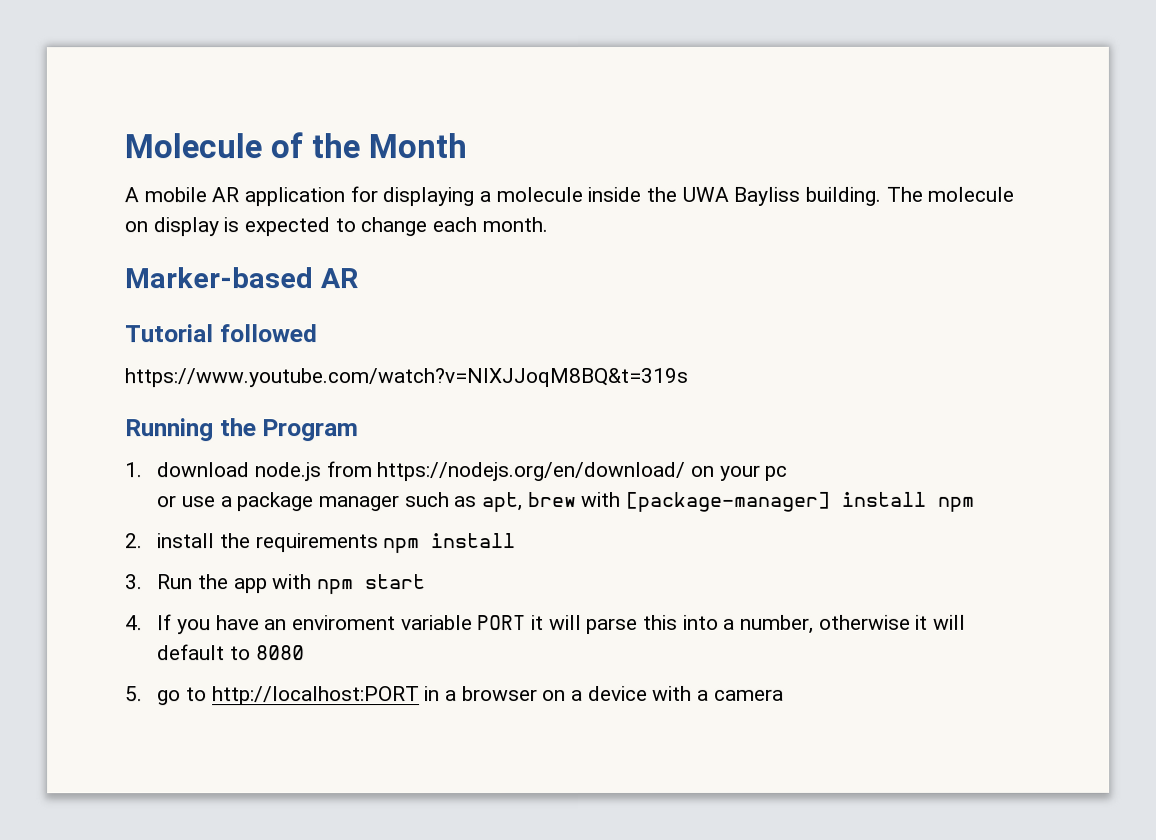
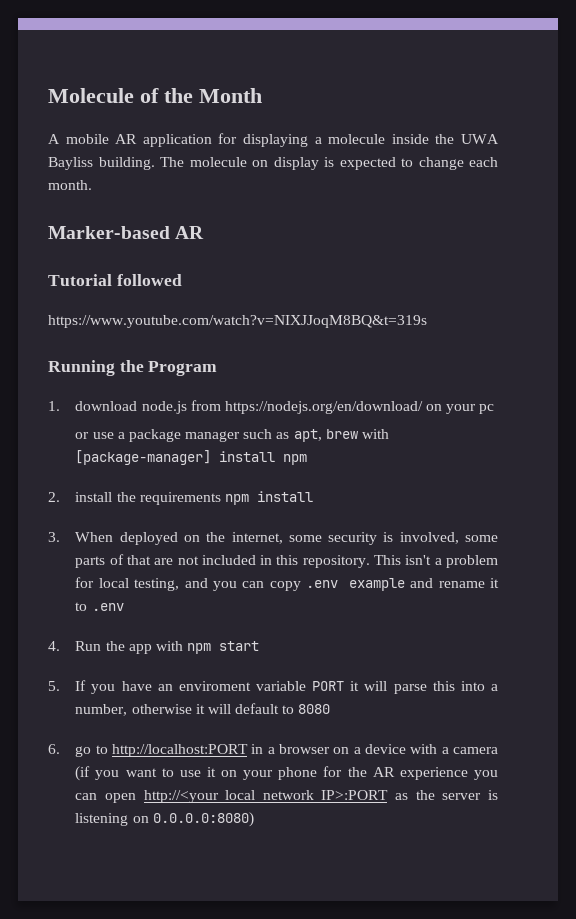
- 3. Run the app with npm start
+ 3. When deployed on the internet, some security is involved, some parts of that are not included in this repository. This isn't a problem for local testing, and you can copy .env example and rename it to .env
+ 4. Run the app with npm start
- 4. If you have an enviroment variable PORT it will parse this into a number, otherwise it will default to 8080
+ 5. If you have an enviroment variable PORT it will parse this into a number, otherwise it will default to 8080
- 5. go to http://localhost:PORT in a browser on a device with a camera
+ 6. go to http://localhost:PORT in a browser on a device with a camera (if you want to use it on your phone for the AR experience you can open http://<your local network IP>:PORT as the server is listening on 0.0.0.0:8080)

